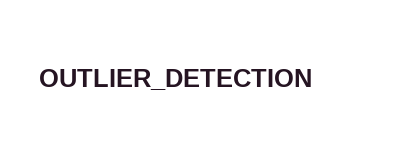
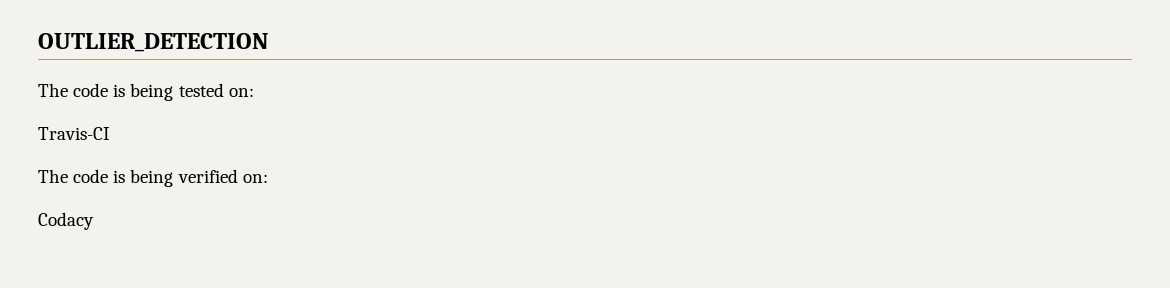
+ The code is being tested on:
+ Travis-CI
+ The code is being verified on:
+ Codacy

